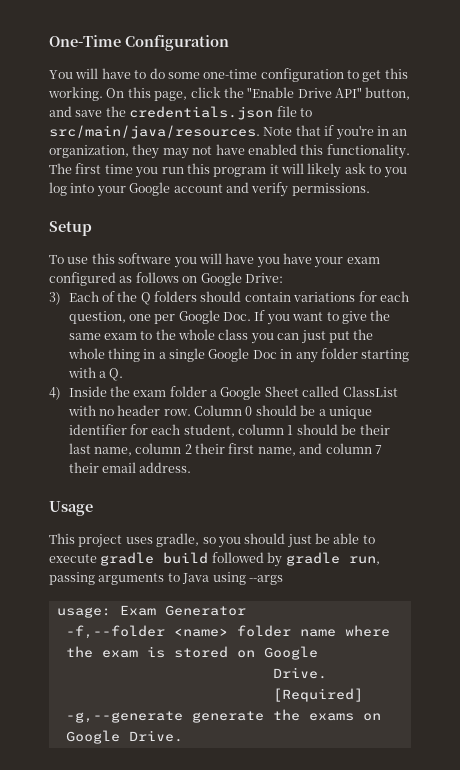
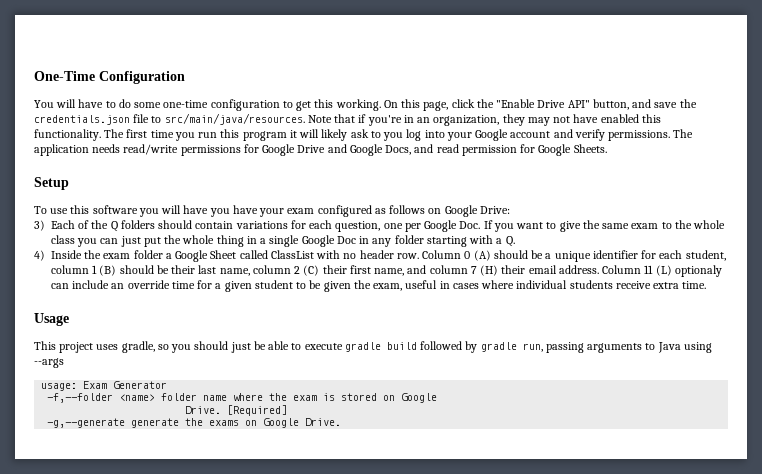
+ The application needs read/write permissions for Google Drive and Google Docs, and read permission for Google Sheets.
- Column 0 should be a unique identifier for each student, column 1 should be their last name, column 2 their first name, and column 7 their email address.
+ Column 0 (A) should be a unique identifier for each student, column 1 (B) should be their last name, column 2 (C) their first name, and column 7 (H) their email address. Column 11 (L) optionaly can include an override time for a given student to be given the exam, useful in cases where individual students receive extra time.

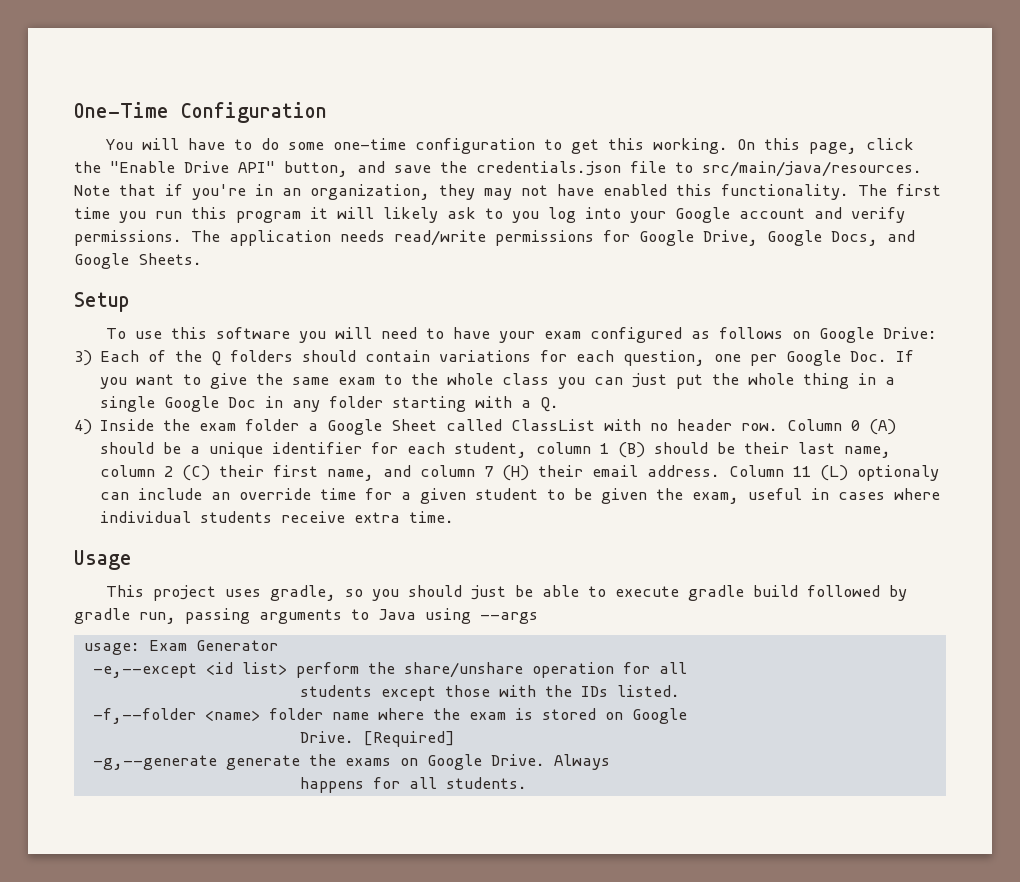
- The application needs read/write permissions for Google Drive and Google Docs, and read permission for Google Sheets.
+ The application needs read/write permissions for Google Drive, Google Docs, and Google Sheets.
- To use this software you will have you have your exam configured as follows on Google Drive:
+ To use this software you will need to have your exam configured as follows on Google Drive:
+ -e,--except <id list> perform the share/unshare operation for all
+ students except those with the IDs listed.
+ Always
+ happens for all students.

